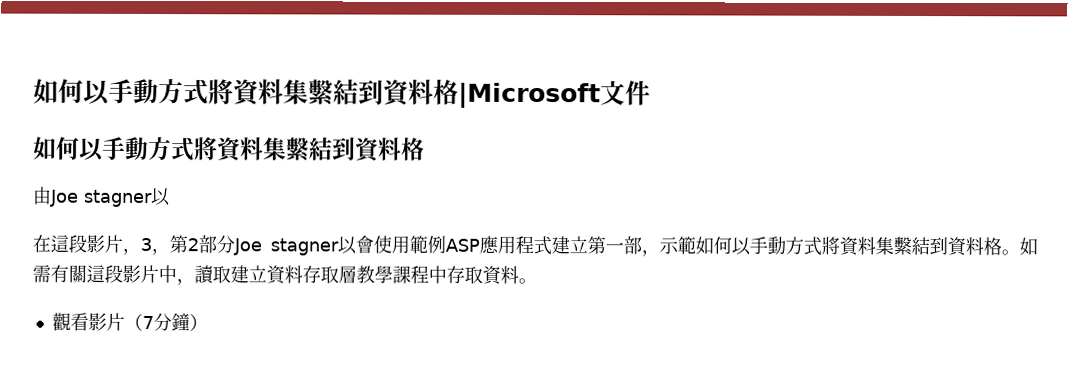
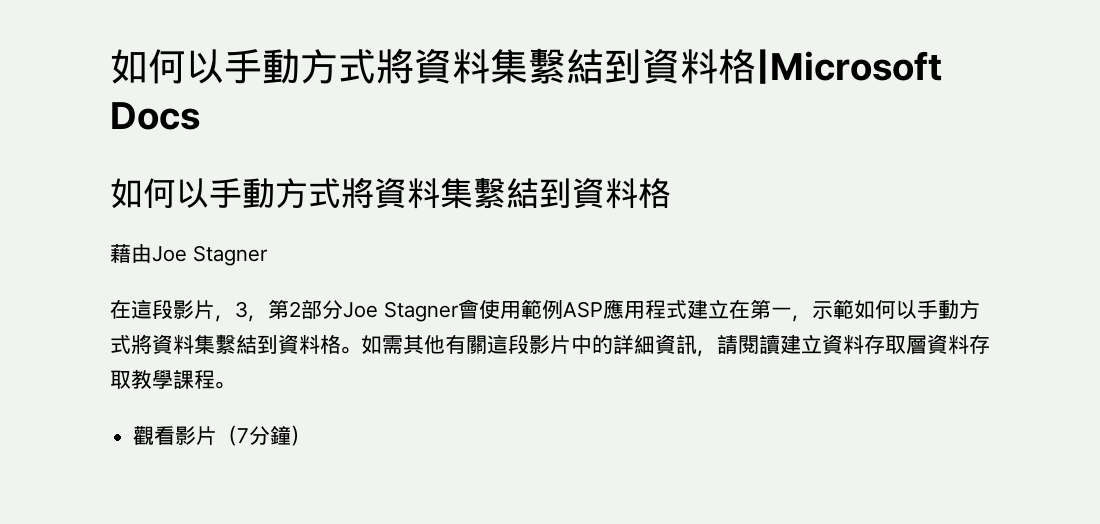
- 如何以手動方式將資料集繫結到資料格|Microsoft文件
+ 如何以手動方式將資料集繫結到資料格|Microsoft Docs
- 由Joe stagner以
+ 藉由Joe Stagner
- 在這段影片，3，第2部分Joe stagner以會使用範例ASP應用程式建立第一部，示範如何以手動方式將資料集繫結到資料格。
+ 在這段影片，3，第2部分Joe Stagner會使用範例ASP應用程式建立在第一，示範如何以手動方式將資料集繫結到資料格。
- 如需有關這段影片中，讀取建立資料存取層教學課程中存取資料。
+ 如需其他有關這段影片中的詳細資訊，請閱讀建立資料存取層資料存取教學課程。

